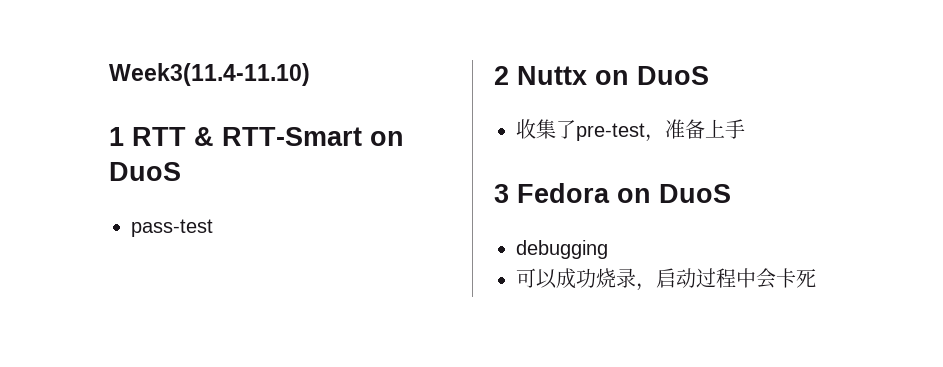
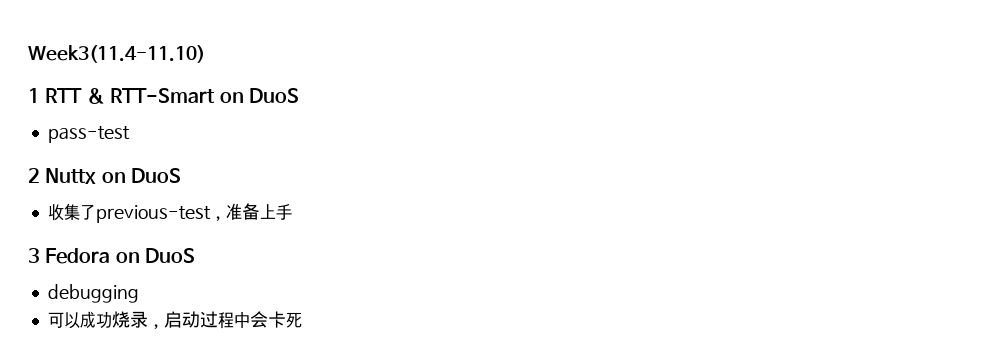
- 收集了pre-test，准备上手
+ 收集了previous-test，准备上手

